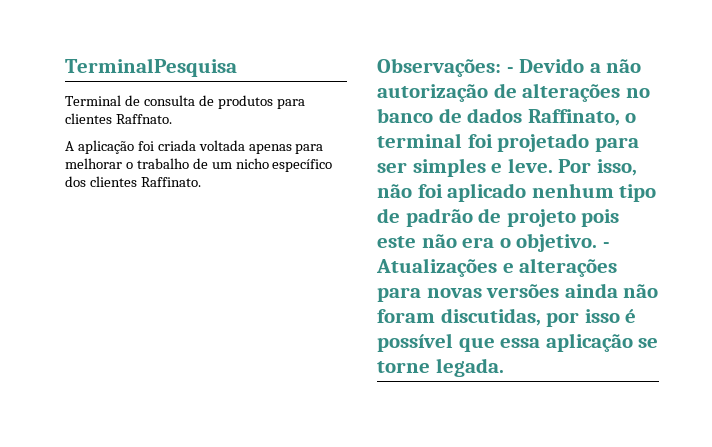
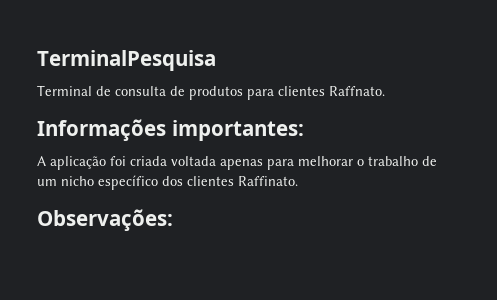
+ Informações importantes:
- Observações: - Devido a não autorização de alterações no banco de dados Raffinato, o terminal foi projetado para ser simples e leve. Por isso, não foi aplicado nenhum tipo de padrão de projeto pois este não era o objetivo. - Atualizações e alterações para novas versões ainda não foram discutidas, por isso é possível que essa aplicação se torne legada.
+ Observações:

